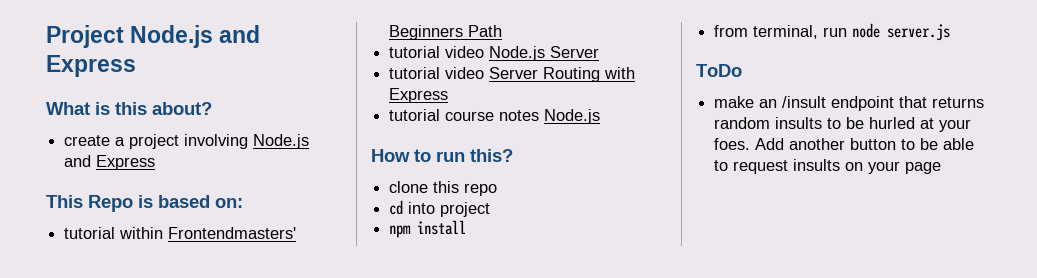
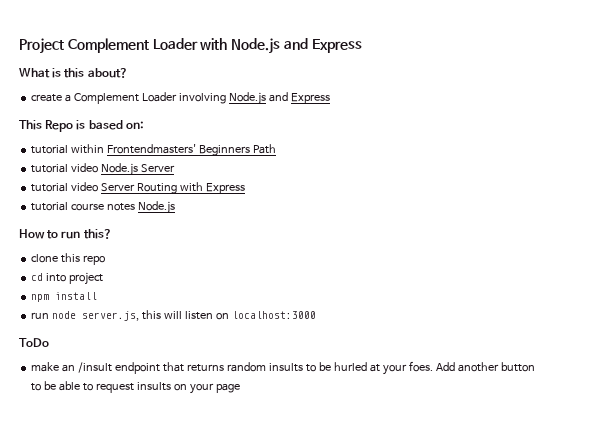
- Project Node.js and Express
+ Project Complement Loader with Node.js and Express
- create a project involving Node.js and Express
+ create a Complement Loader involving Node.js and Express
- from terminal, run node server.js
+ run node server.js, this will listen on localhost:3000

